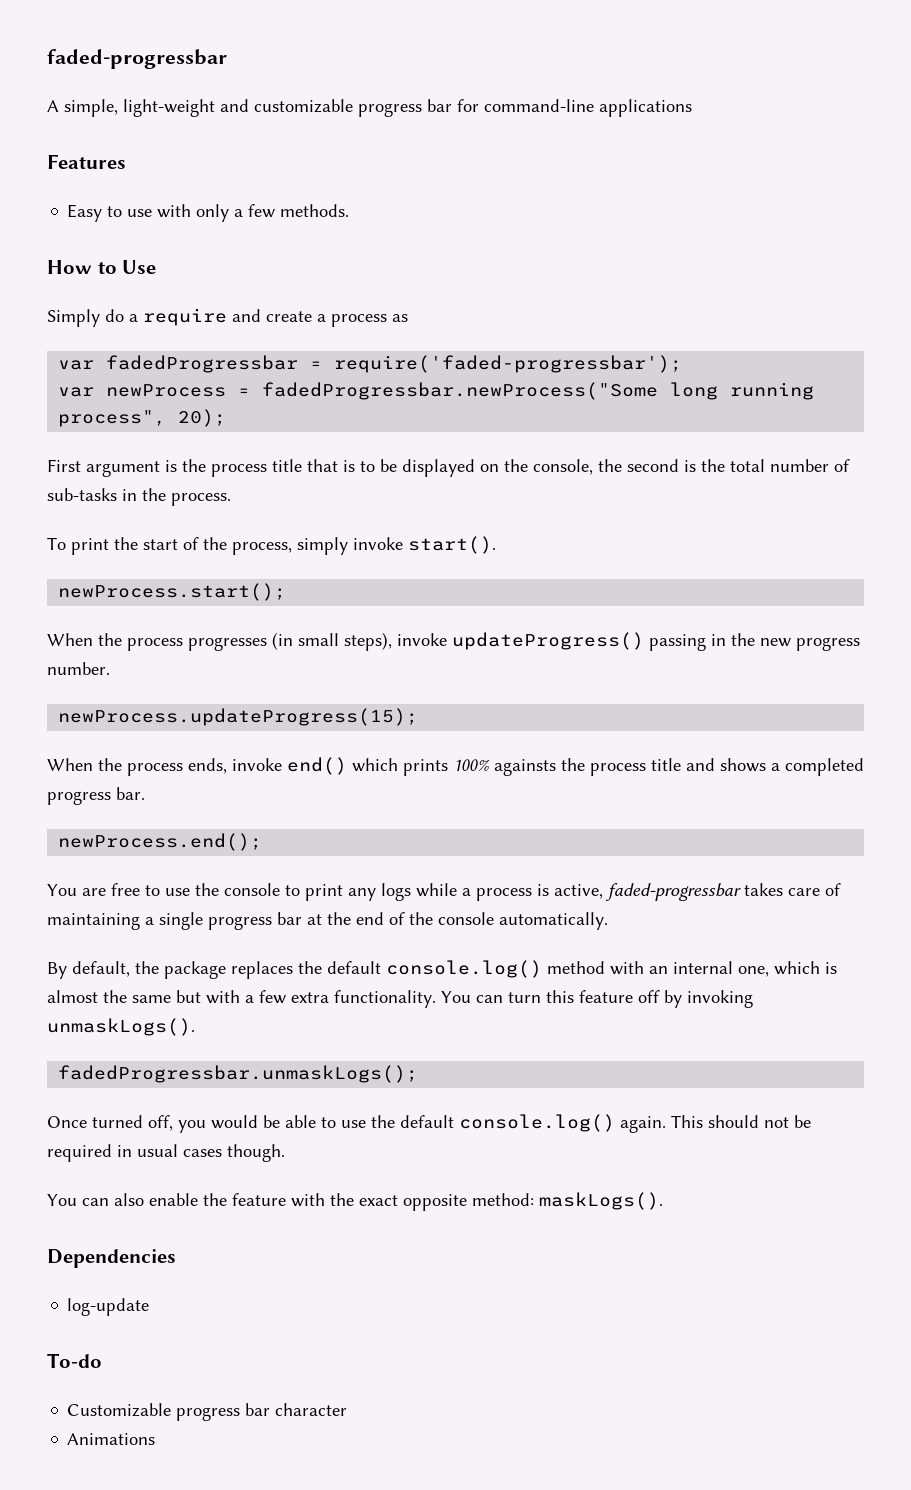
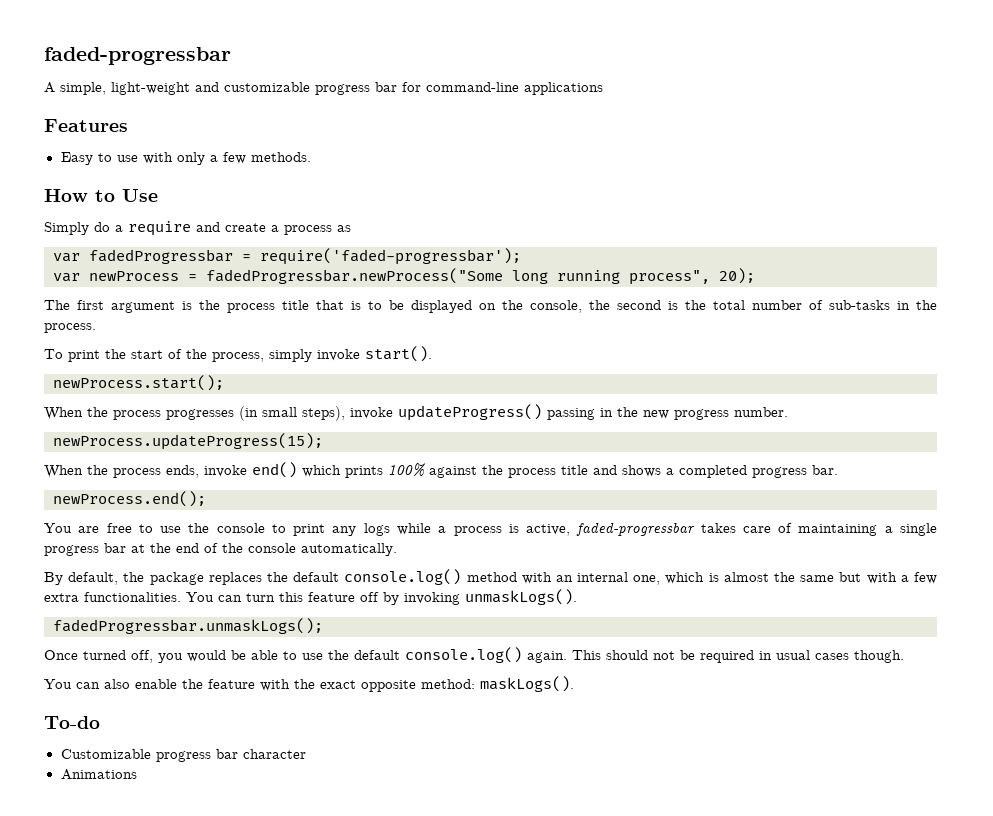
- First argument is the process title that is to be displayed on the console, the second is the total number of sub-tasks in the process.
+ The first argument is the process title that is to be displayed on the console, the second is the total number of sub-tasks in the process.
- When the process ends, invoke end() which prints 100% againsts the process title and shows a completed progress bar.
+ When the process ends, invoke end() which prints 100% against the process title and shows a completed progress bar.
- By default, the package replaces the default console.log() method with an internal one, which is almost the same but with a few extra functionality.
+ By default, the package replaces the default console.log() method with an internal one, which is almost the same but with a few extra functionalities.
- Dependencies
- log-update

